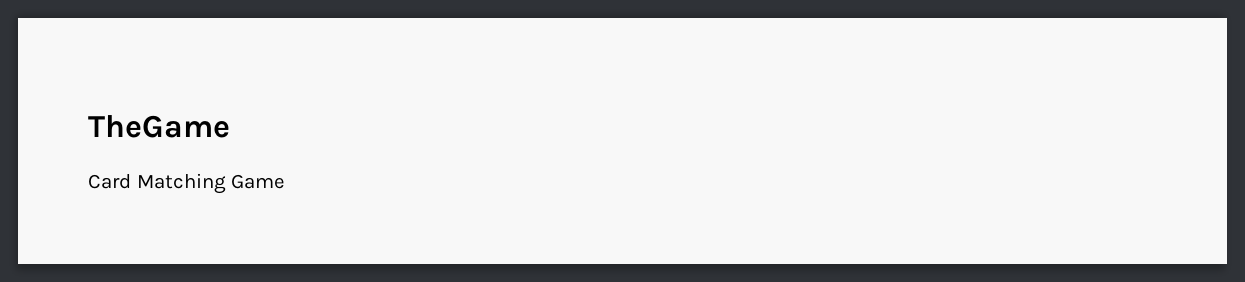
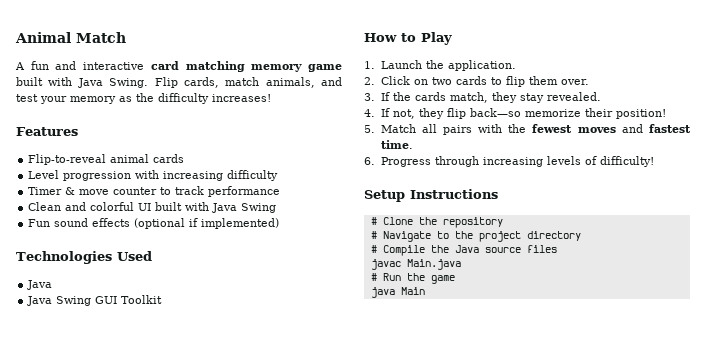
- TheGame
- Card Matching Game
+ Animal Match
+ A fun and interactive card matching memory game built with Java Swing. Flip cards, match animals, and test your memory as the difficulty increases!
+ Features
+ Flip-to-reveal animal cards
+ Level progression with increasing difficulty
+ Timer & move counter to track performance
+ Clean and colorful UI built with Java Swing
+ Fun sound effects (optional if implemented)
+ Technologies Used
+ Java
+ Java Swing GUI Toolkit
+ How to Play
+ 1. Launch the application.
+ 2. Click on two cards to flip them over.
+ 3. If the cards match, they stay revealed.
+ 4. If not, they flip back—so memorize their position!
+ 5. Match all pairs with the fewest moves and fastest time.
+ 6. Progress through increasing levels of difficulty!
+ Setup Instructions
+ # Clone the repository
+ # Navigate to the project directory
+ # Compile the Java source files
+ javac Main.java
+ # Run the game
+ java Main

